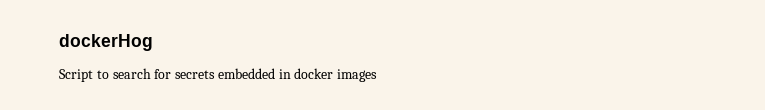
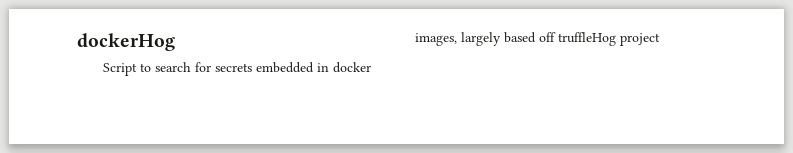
- Script to search for secrets embedded in docker images
+ Script to search for secrets embedded in docker images, largely based off truffleHog project

